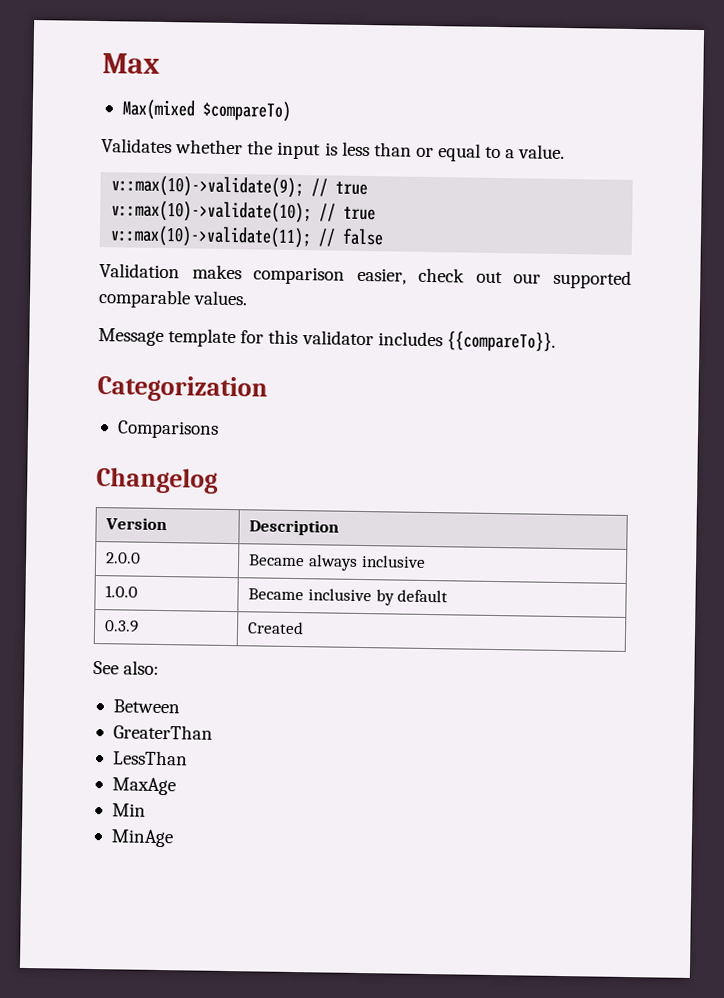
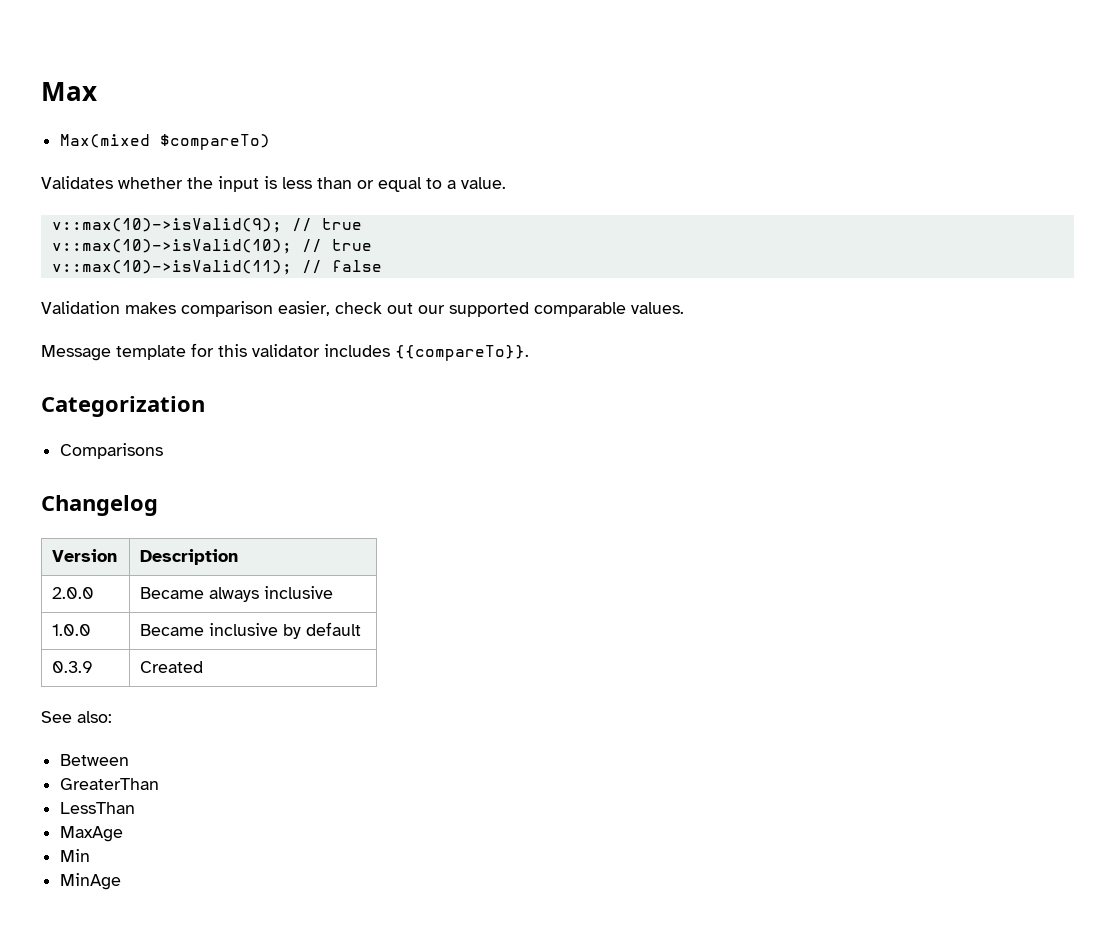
- v::max(10)->validate(9); // true
- v::max(10)->validate(10); // true
- v::max(10)->validate(11); // false
+ v::max(10)->isValid(9); // true
+ v::max(10)->isValid(10); // true
+ v::max(10)->isValid(11); // false

